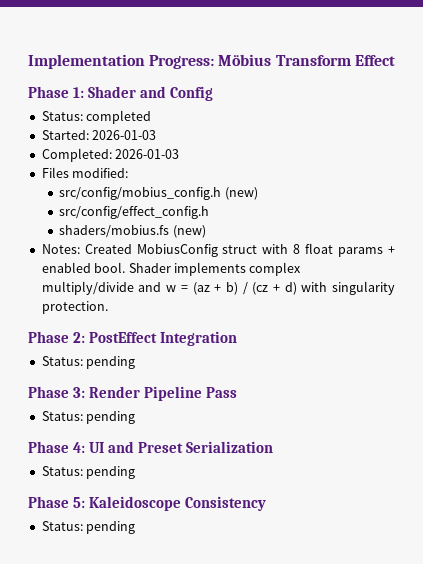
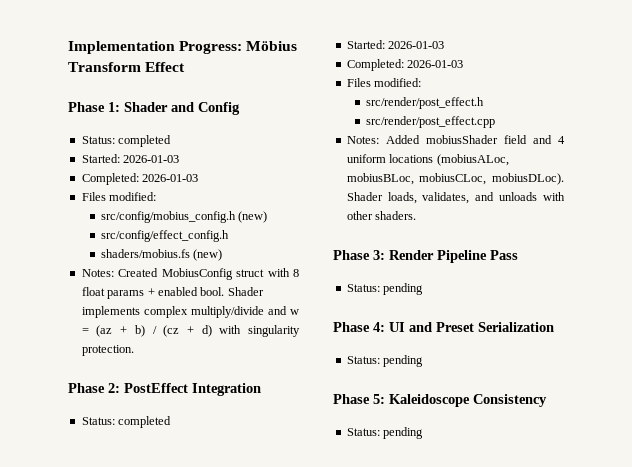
  Phase 2: PostEffect Integration
- Status: pending
+ Status: completed
+ Started: 2026-01-03
+ Completed: 2026-01-03
+ Files modified:
+ src/render/post_effect.h
+ src/render/post_effect.cpp
+ Notes: Added mobiusShader field and 4 uniform locations (mobiusALoc, mobiusBLoc, mobiusCLoc, mobiusDLoc). Shader loads, validates, and unloads with other shaders.

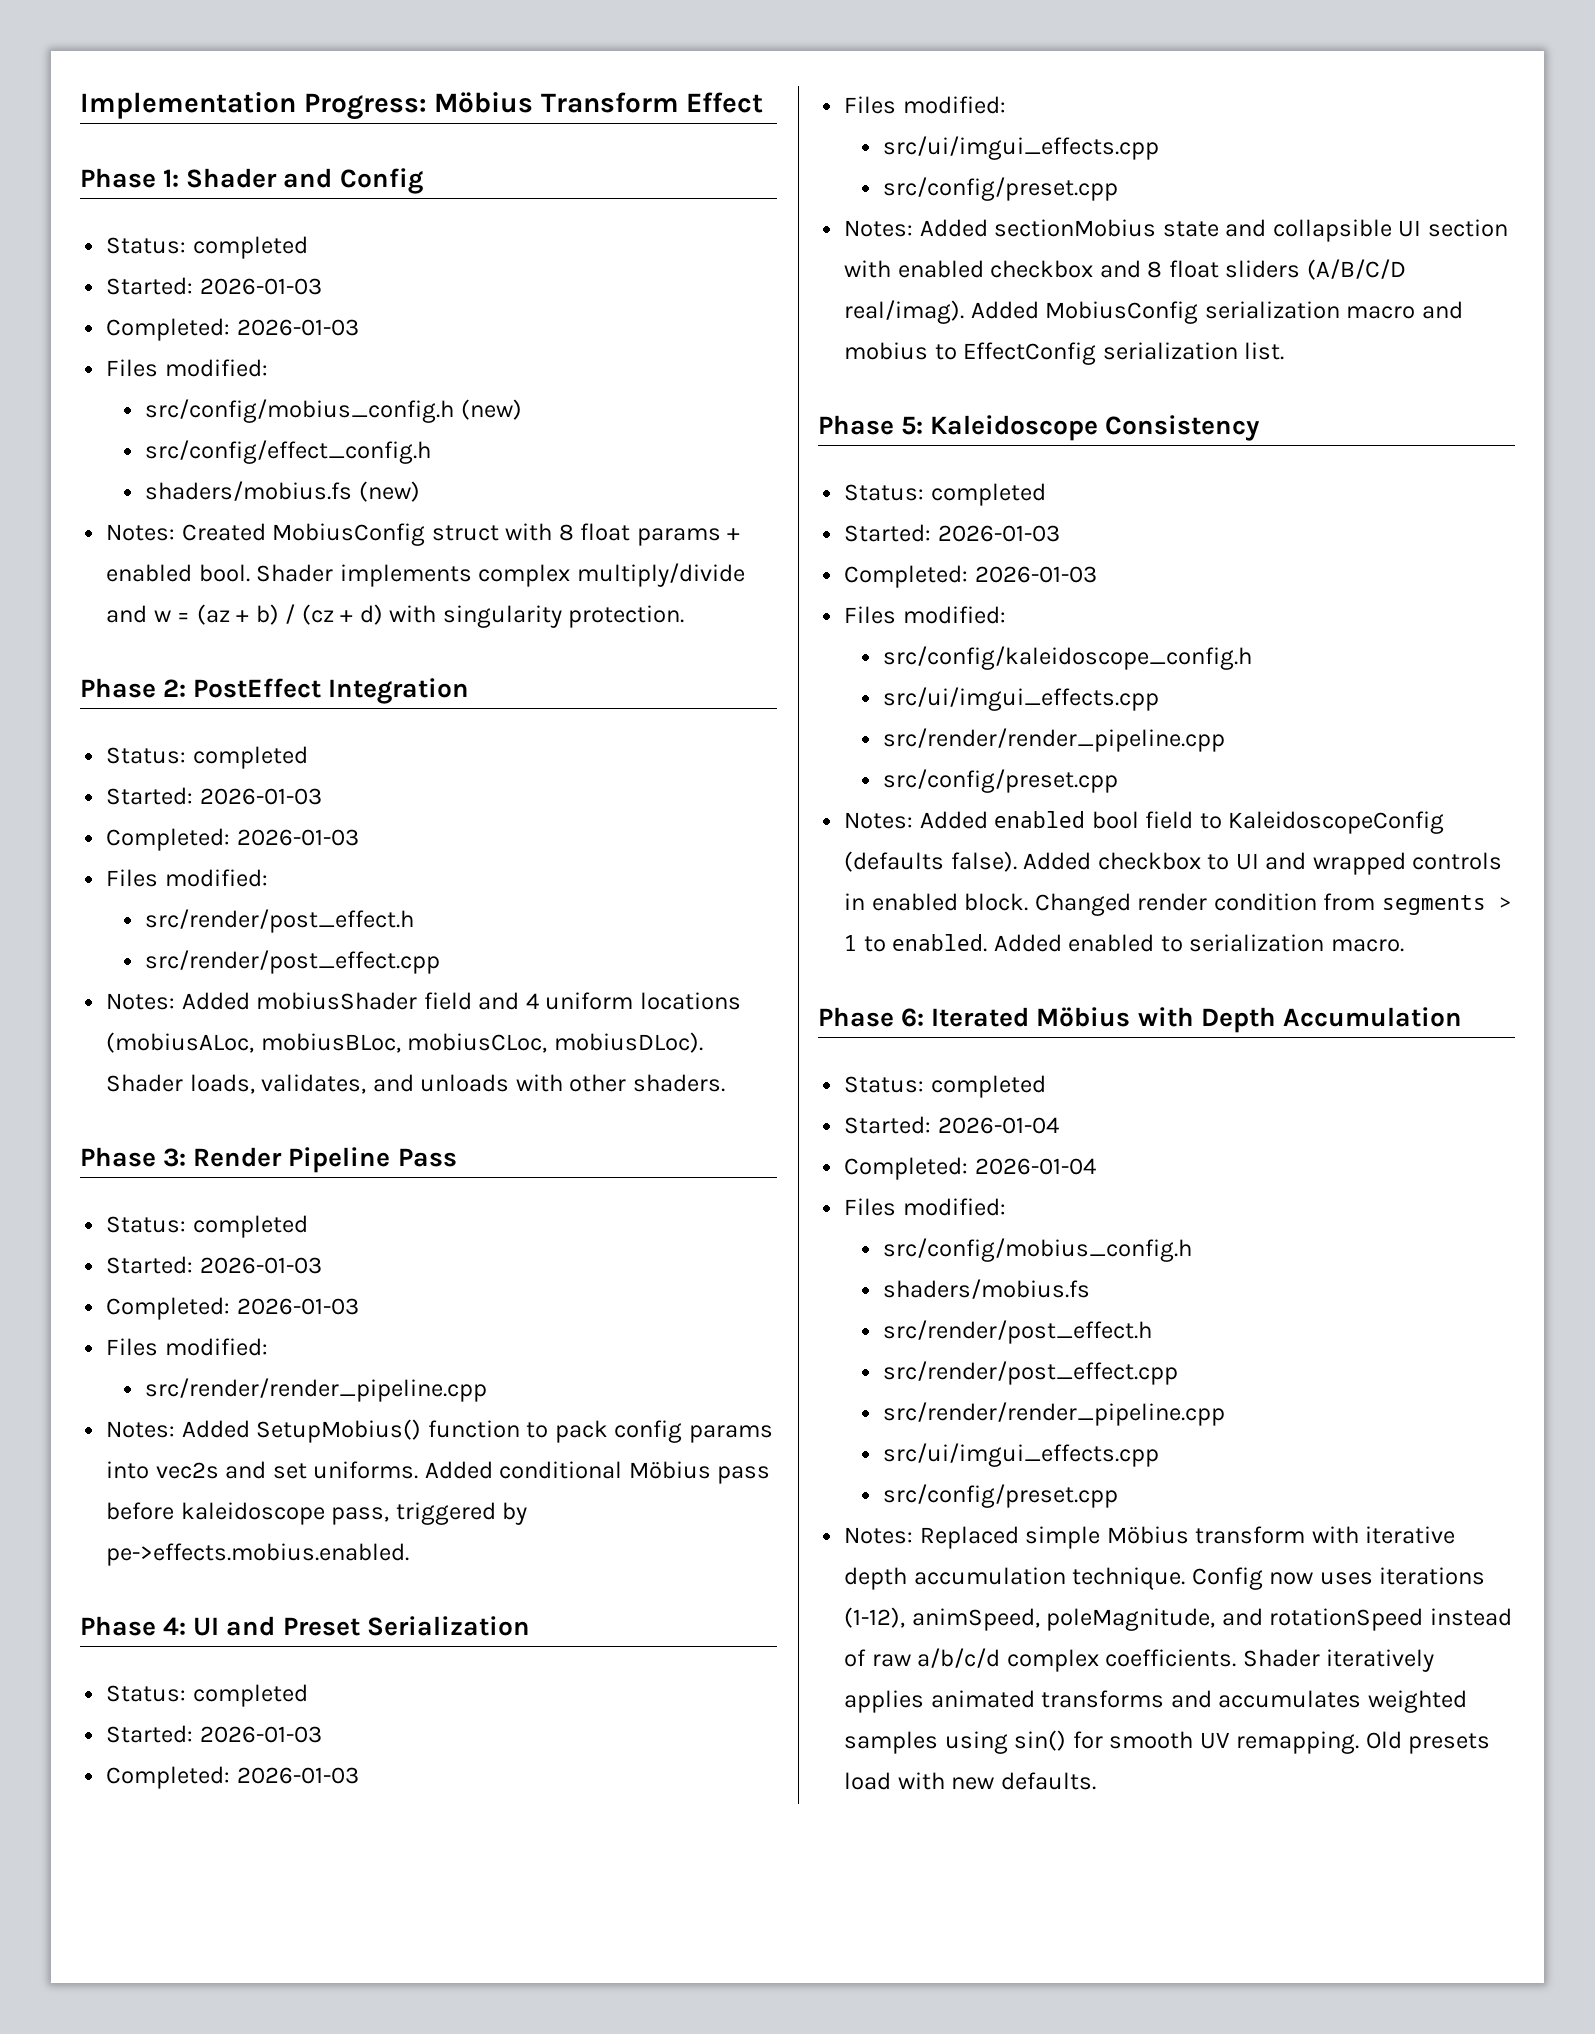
  Phase 3: Render Pipeline Pass
- Status: pending
+ Status: completed
+ Started: 2026-01-03
+ Completed: 2026-01-03
+ Files modified:
+ src/render/render_pipeline.cpp
+ Notes: Added SetupMobius() function to pack config params into vec2s and set uniforms. Added conditional Möbius pass before kaleidoscope pass, triggered by pe->effects.mobius.enabled.
  Phase 4: UI and Preset Serialization
- Status: pending
+ Status: completed
+ Started: 2026-01-03
+ Completed: 2026-01-03
+ Files modified:
+ src/ui/imgui_effects.cpp
+ src/config/preset.cpp
+ Notes: Added sectionMobius state and collapsible UI section with enabled checkbox and 8 float sliders (A/B/C/D real/imag). Added MobiusConfig serialization macro and mobius to EffectConfig serialization list.
  Phase 5: Kaleidoscope Consistency
- Status: pending
+ Status: completed
+ Started: 2026-01-03
+ Completed: 2026-01-03
+ Files modified:
+ src/config/kaleidoscope_config.h
+ src/ui/imgui_effects.cpp
+ src/render/render_pipeline.cpp
+ src/config/preset.cpp
+ Notes: Added enabled bool field to KaleidoscopeConfig (defaults false). Added checkbox to UI and wrapped controls in enabled block. Changed render condition from segments > 1 to enabled. Added enabled to serialization macro.
+ Phase 6: Iterated Möbius with Depth Accumulation
+ Status: completed
+ Started: 2026-01-04
+ Completed: 2026-01-04
+ Files modified:
+ src/config/mobius_config.h
+ shaders/mobius.fs
+ src/render/post_effect.h
+ src/render/post_effect.cpp
+ src/render/render_pipeline.cpp
+ src/ui/imgui_effects.cpp
+ src/config/preset.cpp
+ Notes: Replaced simple Möbius transform with iterative depth accumulation technique. Config now uses iterations (1-12), animSpeed, poleMagnitude, and rotationSpeed instead of raw a/b/c/d complex coefficients. Shader iteratively applies animated transforms and accumulates weighted samples using sin() for smooth UV remapping. Old presets load with new defaults.

